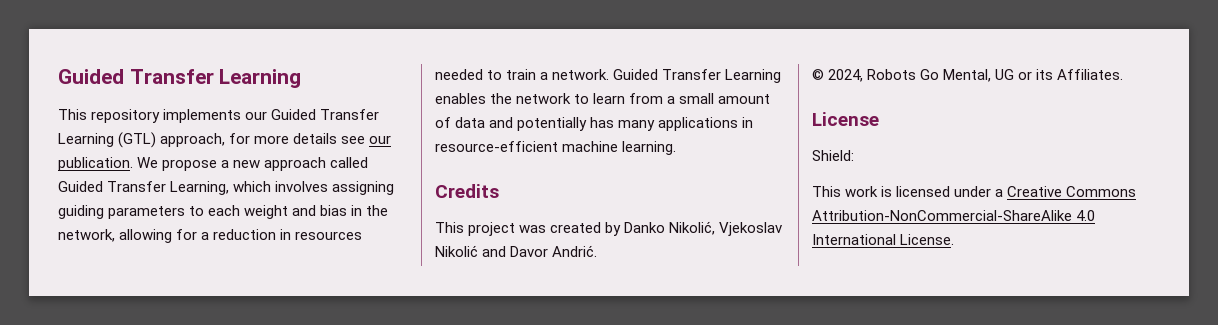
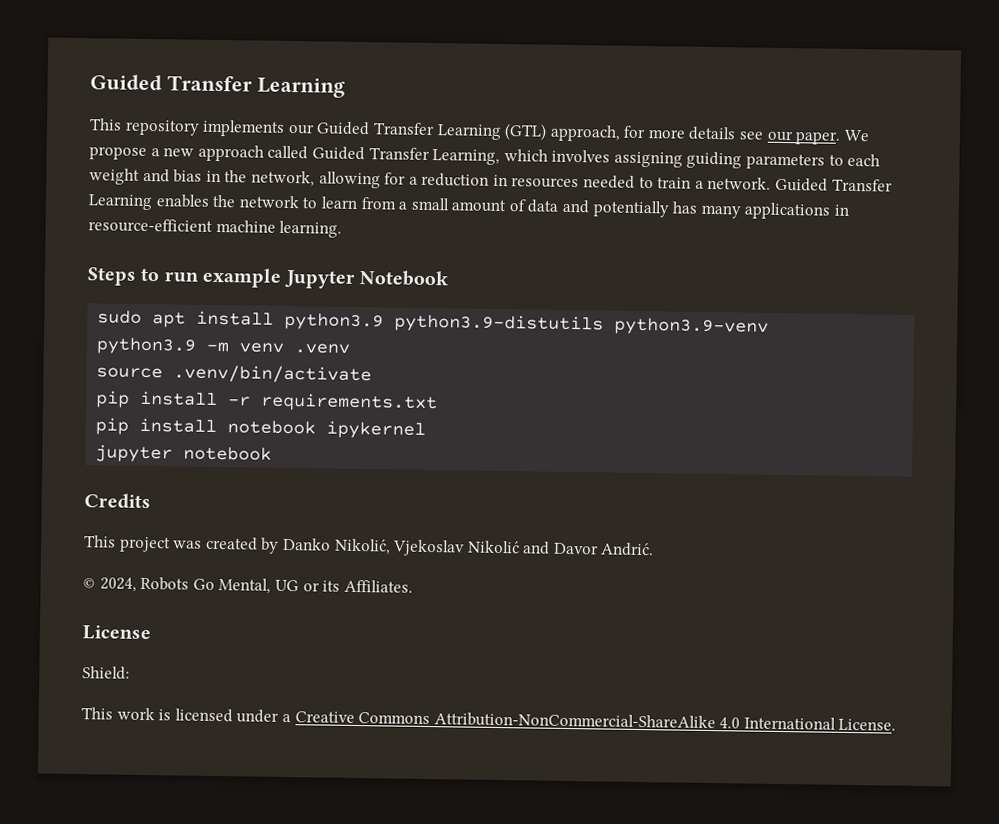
- This repository implements our Guided Transfer Learning (GTL) approach, for more details see our publication.
+ This repository implements our Guided Transfer Learning (GTL) approach, for more details see our paper.
+ Steps to run example Jupyter Notebook
+ sudo apt install python3.9 python3.9-distutils python3.9-venv
+ python3.9 -m venv .venv
+ source .venv/bin/activate
+ pip install -r requirements.txt
+ pip install notebook ipykernel
+ jupyter notebook

